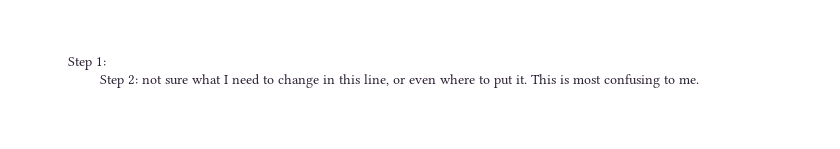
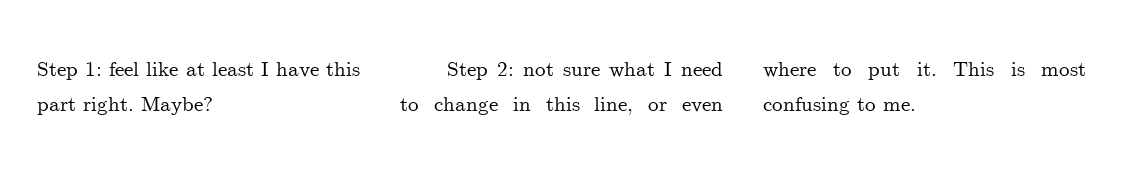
- Step 1:
+ Step 1: feel like at least I have this part right. Maybe?

